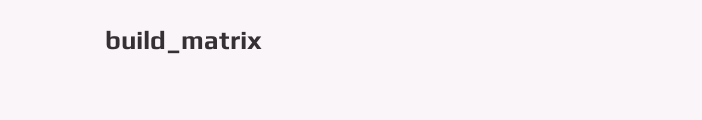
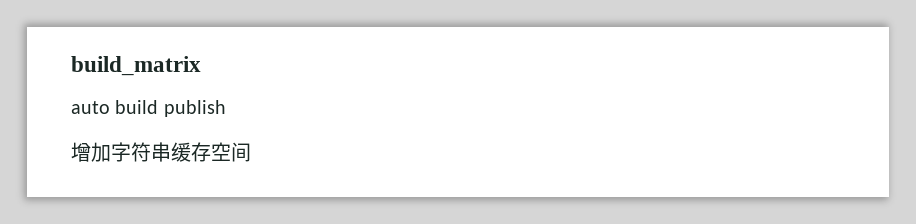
+ auto build publish
+ 增加字符串缓存空间

